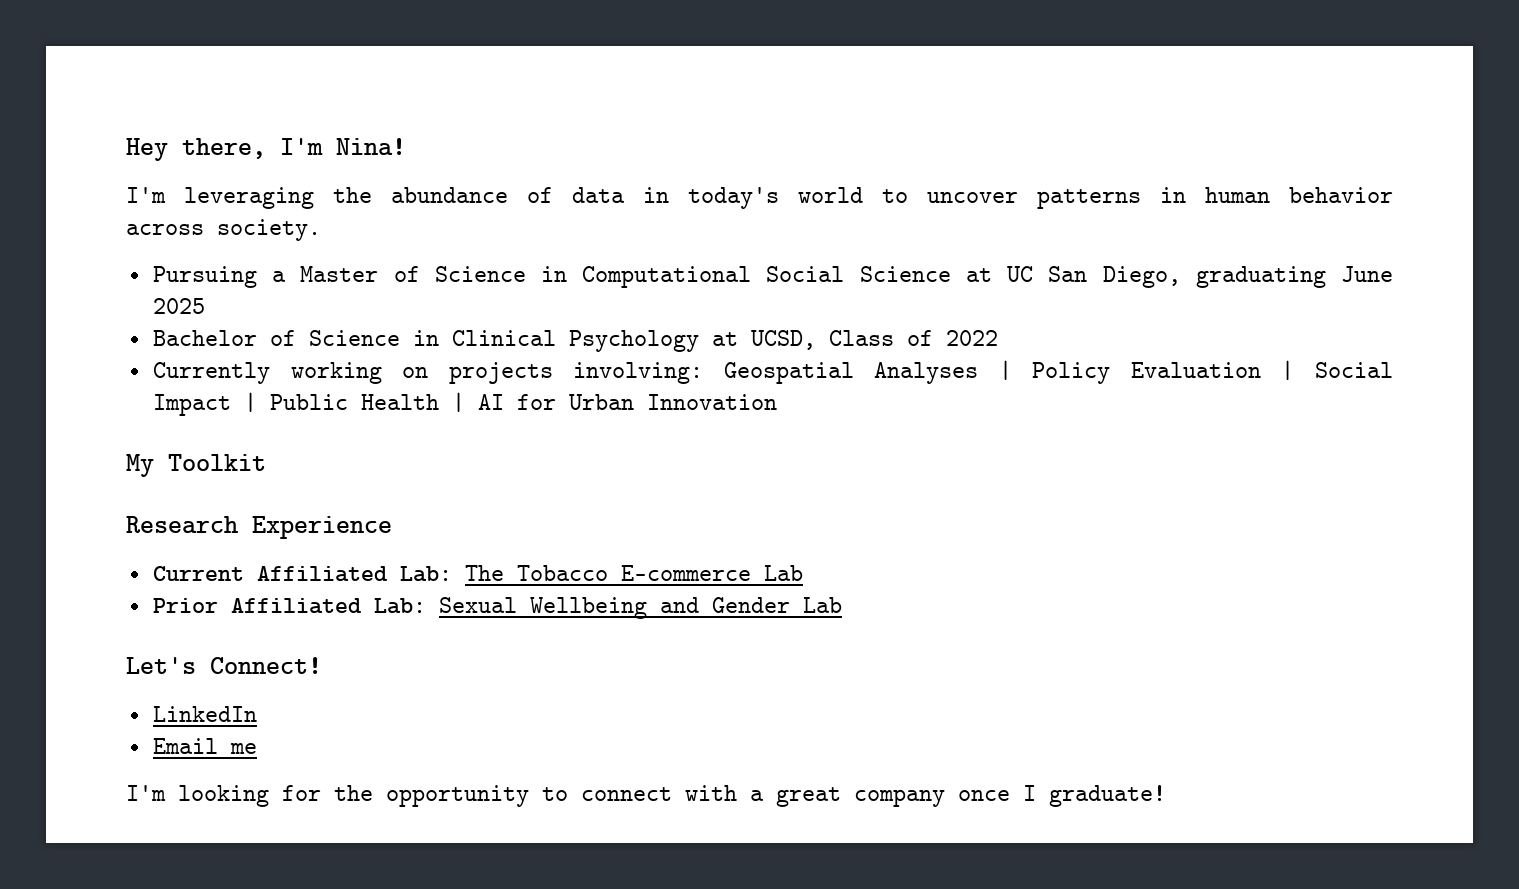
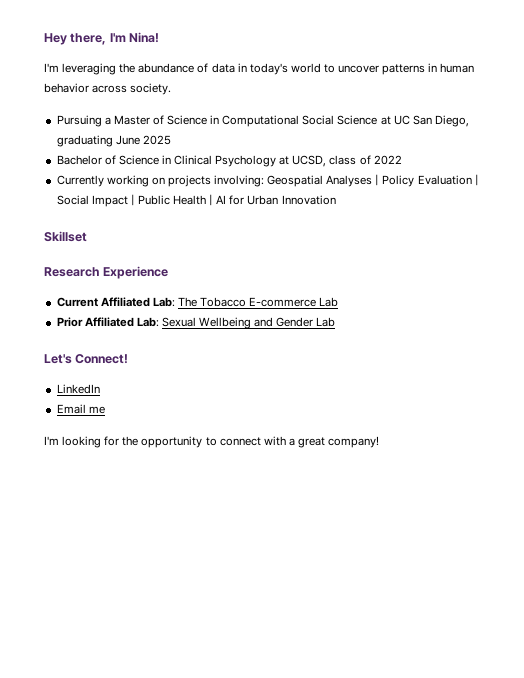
- Bachelor of Science in Clinical Psychology at UCSD, Class of 2022
+ Bachelor of Science in Clinical Psychology at UCSD, class of 2022
- My Toolkit
+ Skillset
- I'm looking for the opportunity to connect with a great company once I graduate!
+ I'm looking for the opportunity to connect with a great company!

